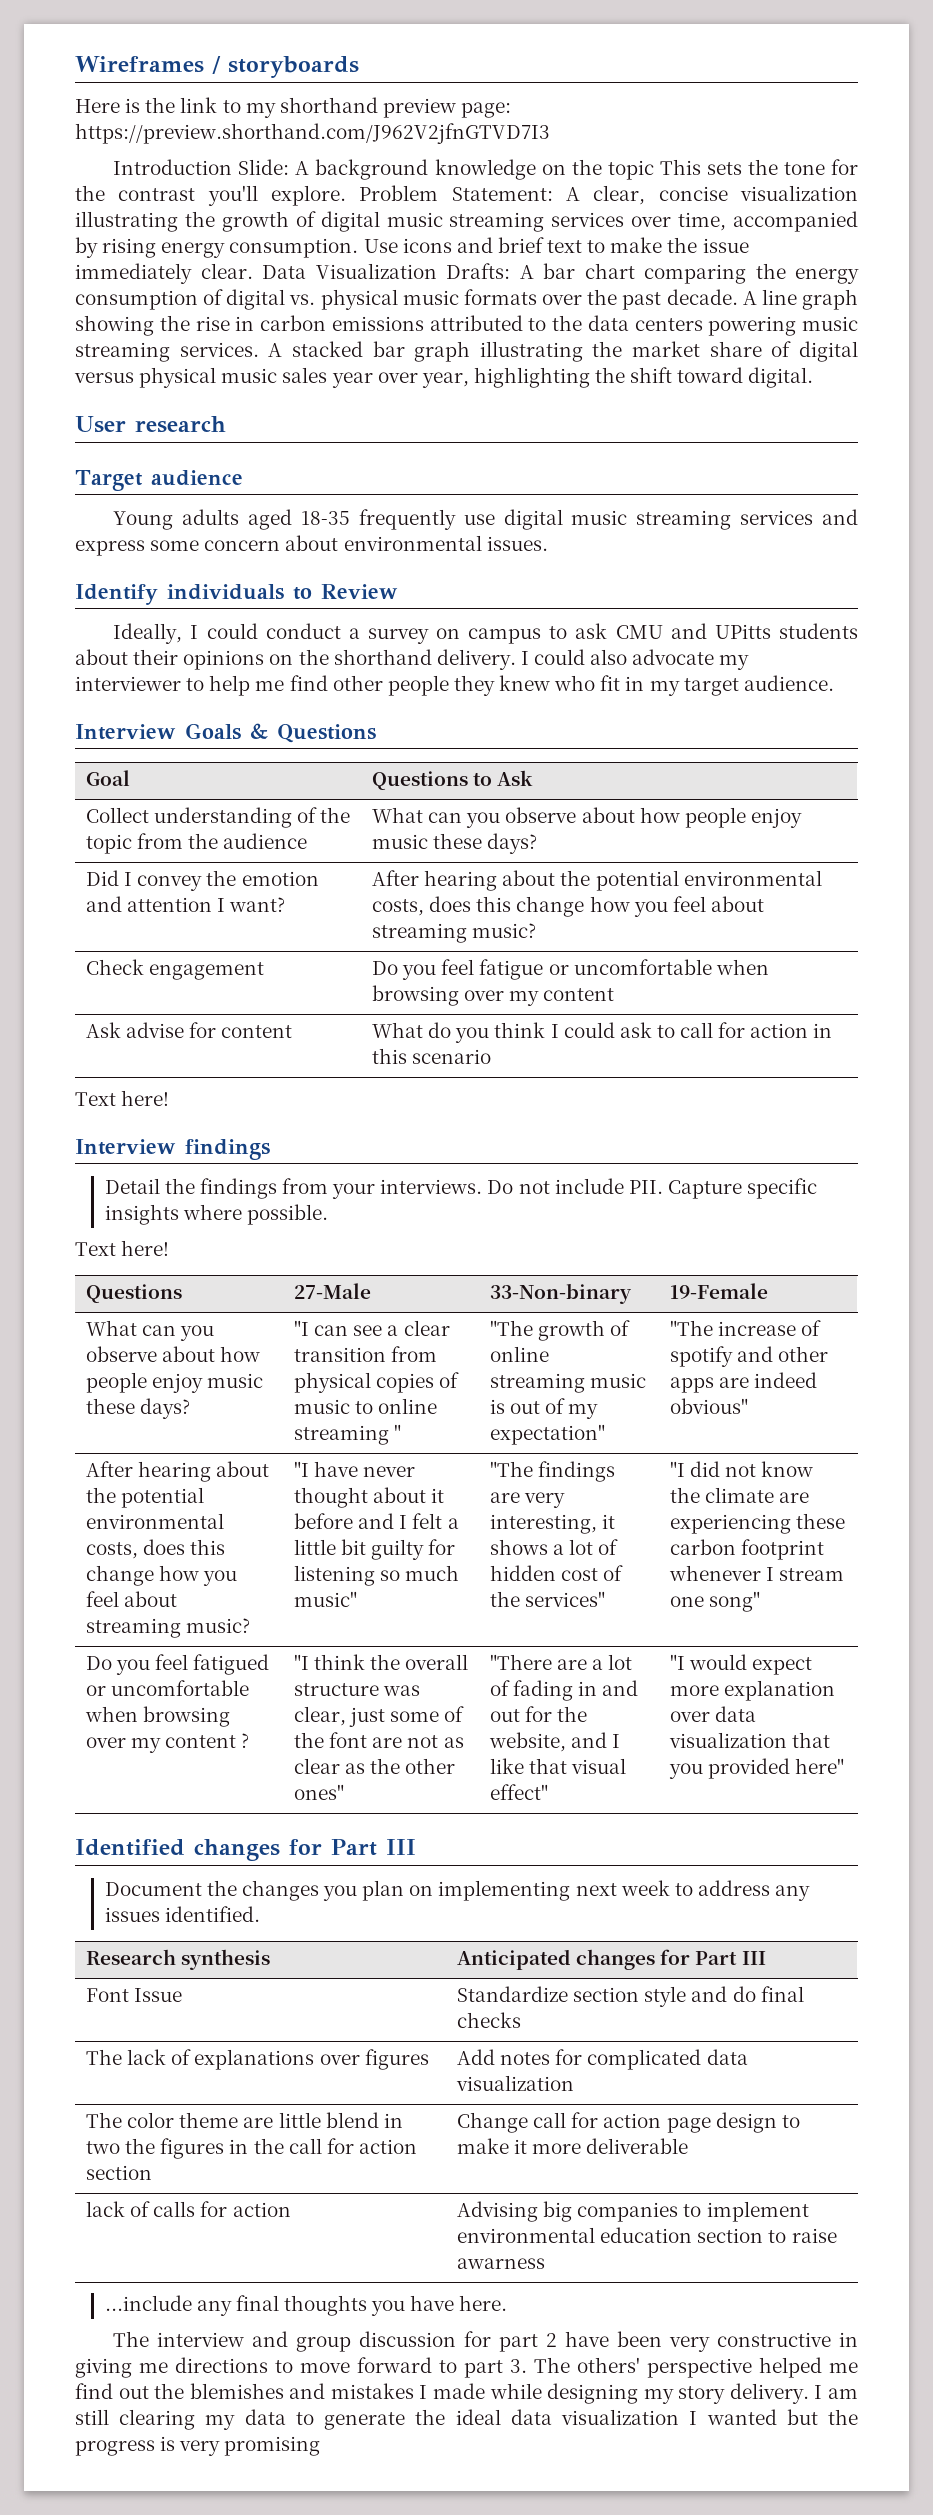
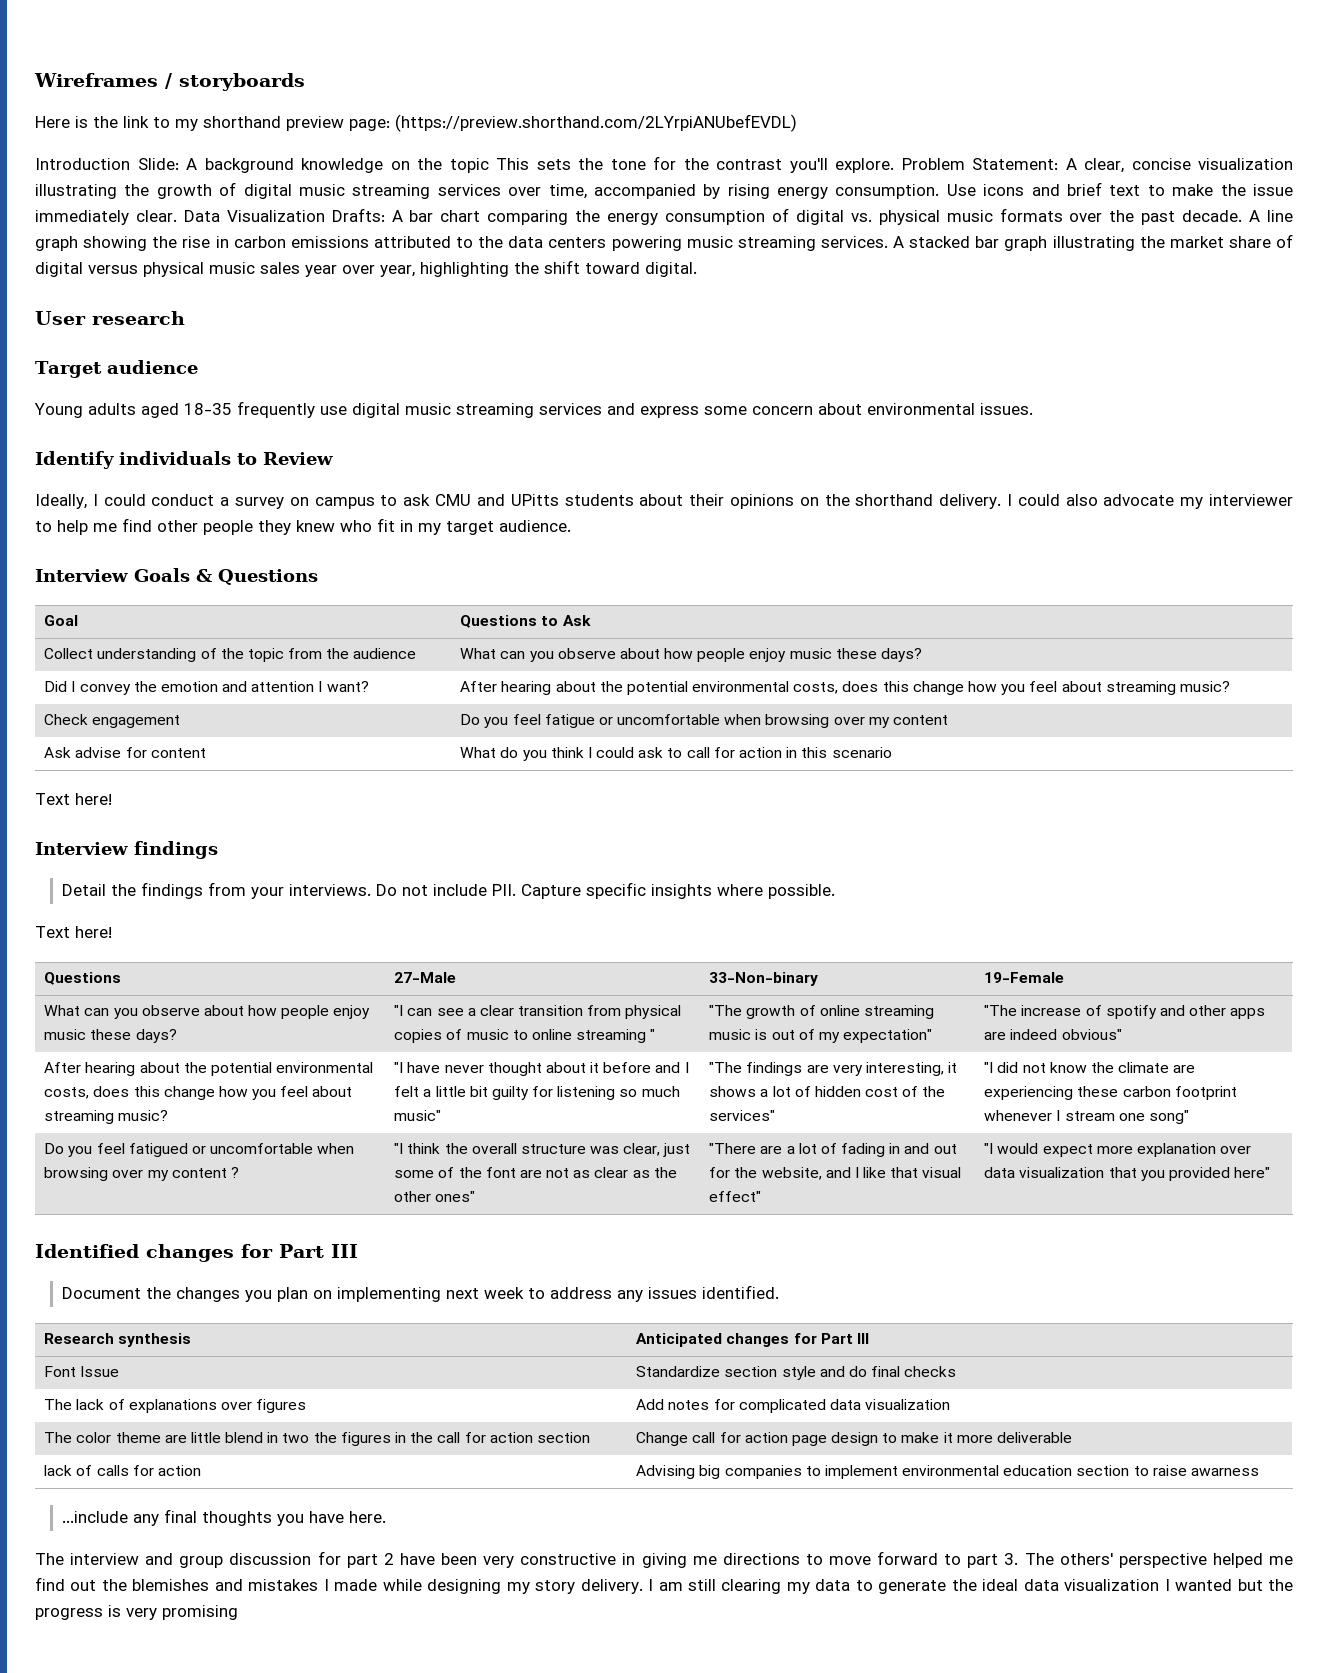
- Here is the link to my shorthand preview page: https://preview.shorthand.com/J962V2jfnGTVD7I3
+ Here is the link to my shorthand preview page: (https://preview.shorthand.com/2LYrpiANUbefEVDL)

